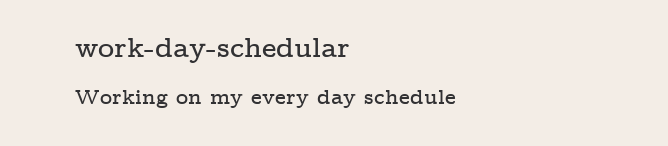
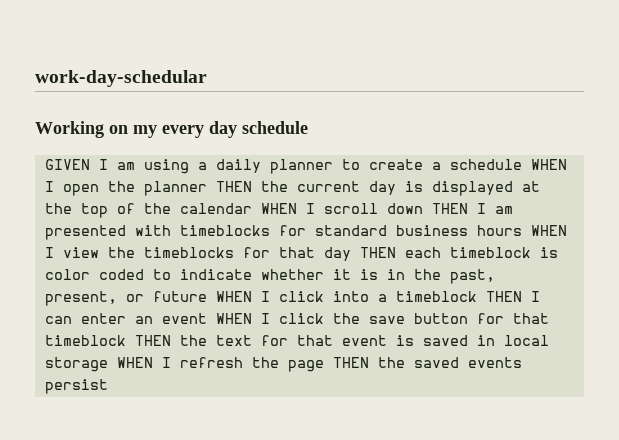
+ GIVEN I am using a daily planner to create a schedule WHEN I open the planner THEN the current day is displayed at the top of the calendar WHEN I scroll down THEN I am presented with timeblocks for standard business hours WHEN I view the timeblocks for that day THEN each timeblock is color coded to indicate whether it is in the past, present, or future WHEN I click into a timeblock THEN I can enter an event WHEN I click the save button for that timeblock THEN the text for that event is saved in local storage WHEN I refresh the page THEN the saved events persist

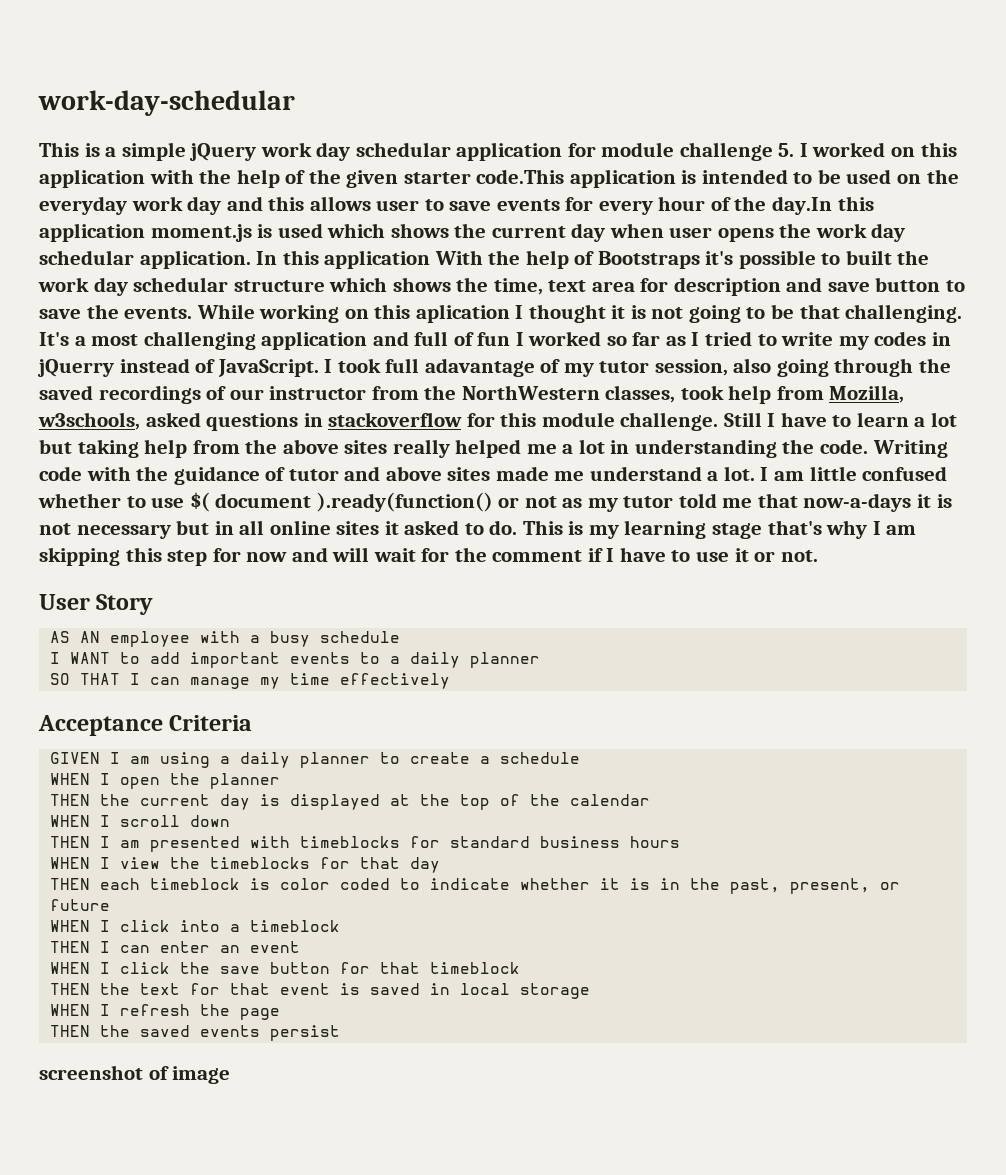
- Working on my every day schedule
+ This is a simple jQuery work day schedular application for module challenge 5. I worked on this application with the help of the given starter code.This application is intended to be used on the everyday work day and this allows user to save events for every hour of the day.In this application moment.js is used which shows the current day when user opens the work day schedular application. In this application With the help of Bootstraps it's possible to built the work day schedular structure which shows the time, text area for description and save button to save the events. While working on this aplication I thought it is not going to be that challenging. It's a most challenging application and full of fun I worked so far as I tried to write my codes in jQuerry instead of JavaScript. I took full adavantage of my tutor session, also going through the saved recordings of our instructor from the NorthWestern classes, took help from Mozilla, w3schools, asked questions in stackoverflow for this module challenge. Still I have to learn a lot but taking help from the above sites really helped me a lot in understanding the code. Writing code with the guidance of tutor and above sites made me understand a lot. I am little confused whether to use $( document ).ready(function() or not as my tutor told me that now-a-days it is not necessary but in all online sites it asked to do. This is my learning stage that's why I am skipping this step for now and will wait for the comment if I have to use it or not.
+ User Story
+ AS AN employee with a busy schedule
+ I WANT to add important events to a daily planner
+ SO THAT I can manage my time effectively
+ Acceptance Criteria
- GIVEN I am using a daily planner to create a schedule WHEN I open the planner THEN the current day is displayed at the top of the calendar WHEN I scroll down THEN I am presented with timeblocks for standard business hours WHEN I view the timeblocks for that day THEN each timeblock is color coded to indicate whether it is in the past, present, or future WHEN I click into a timeblock THEN I can enter an event WHEN I click the save button for that timeblock THEN the text for that event is saved in local storage WHEN I refresh the page THEN the saved events persist
+ GIVEN I am using a daily planner to create a schedule
+ WHEN I open the planner
+ THEN the current day is displayed at the top of the calendar
+ WHEN I scroll down
+ THEN I am presented with timeblocks for standard business hours
+ WHEN I view the timeblocks for that day
+ THEN each timeblock is color coded to indicate whether it is in the past, present, or future
+ WHEN I click into a timeblock
+ THEN I can enter an event
+ WHEN I click the save button for that timeblock
+ THEN the text for that event is saved in local storage
+ WHEN I refresh the page
+ THEN the saved events persist
+ screenshot of image

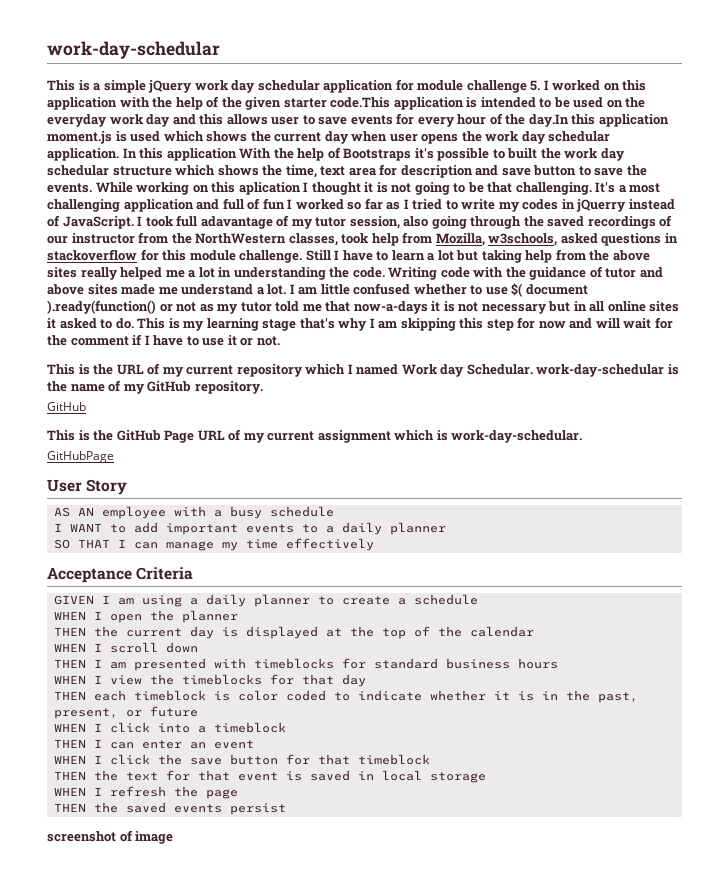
+ This is the URL of my current repository which I named Work day Schedular. work-day-schedular is the name of my GitHub repository.
+ GitHub
+ This is the GitHub Page URL of my current assignment which is work-day-schedular.
+ GitHubPage

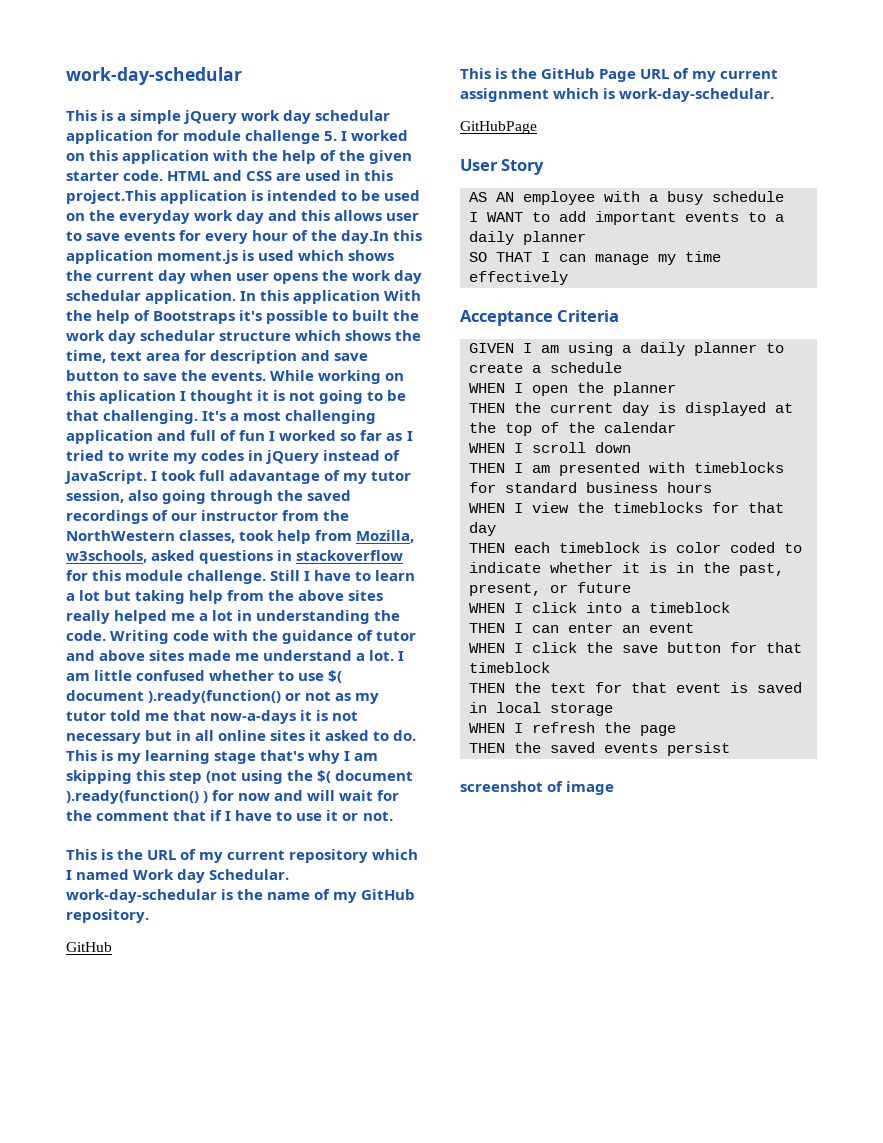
- This is a simple jQuery work day schedular application for module challenge 5. I worked on this application with the help of the given starter code.This application is intended to be used on the everyday work day and this allows user to save events for every hour of the day.In this application moment.js is used which shows the current day when user opens the work day schedular application.
+ This is a simple jQuery work day schedular application for module challenge 5. I worked on this application with the help of the given starter code. HTML and CSS are used in this project.This application is intended to be used on the everyday work day and this allows user to save events for every hour of the day.In this application moment.js is used which shows the current day when user opens the work day schedular application.
- It's a most challenging application and full of fun I worked so far as I tried to write my codes in jQuerry instead of JavaScript.
+ It's a most challenging application and full of fun I worked so far as I tried to write my codes in jQuery instead of JavaScript.
- This is my learning stage that's why I am skipping this step for now and will wait for the comment if I have to use it or not.
+ This is my learning stage that's why I am skipping this step (not using the $( document ).ready(function() ) for now and will wait for the comment that if I have to use it or not.

